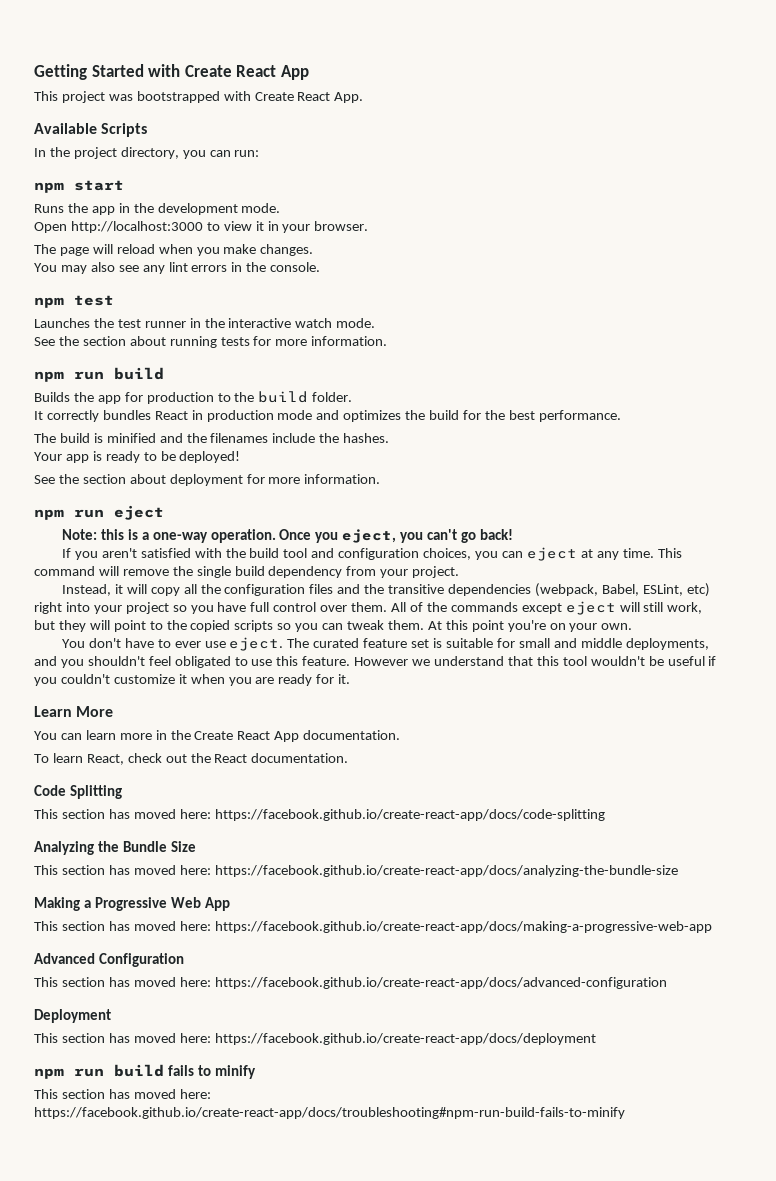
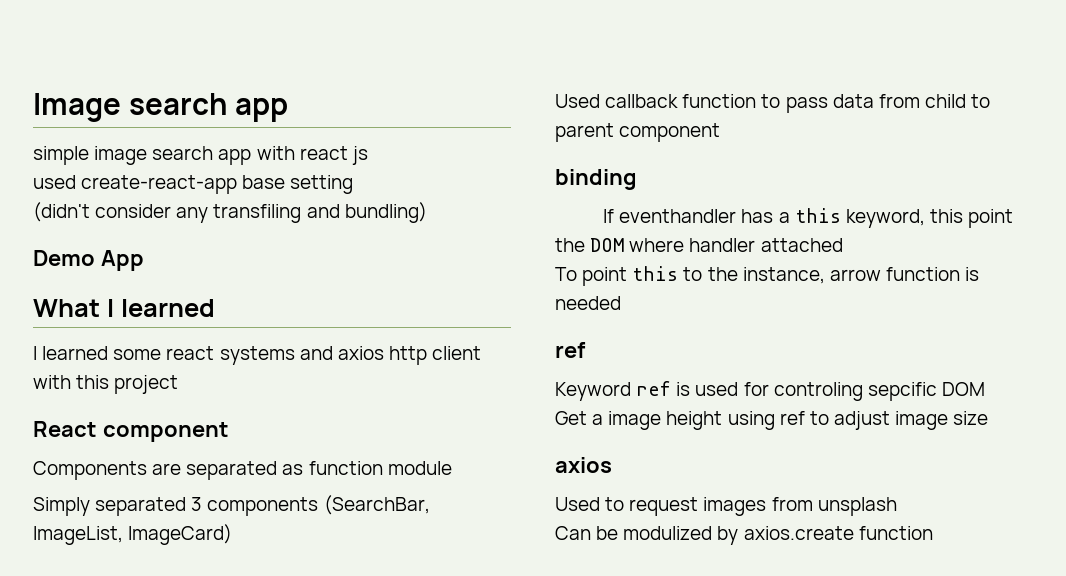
- Getting Started with Create React App
- This project was bootstrapped with Create React App.
- Available Scripts
- In the project directory, you can run:
- npm start
- Runs the app in the development mode.
- Open http://localhost:3000 to view it in your browser.
- The page will reload when you make changes.
- You may also see any lint errors in the console.
- npm test
- Launches the test runner in the interactive watch mode.
- See the section about running tests for more information.
- npm run build
- Builds the app for production to the build folder.
- It correctly bundles React in production mode and optimizes the build for the best performance.
- The build is minified and the filenames include the hashes.
- Your app is ready to be deployed!
- See the section about deployment for more information.
- npm run eject
- Note: this is a one-way operation. Once you eject, you can't go back!
- If you aren't satisfied with the build tool and configuration choices, you can eject at any time. This command will remove the single build dependency from your project.
- Instead, it will copy all the configuration files and the transitive dependencies (webpack, Babel, ESLint, etc) right into your project so you have full control over them. All of the commands except eject will still work, but they will point to the copied scripts so you can tweak them. At this point you're on your own.
- You don't have to ever use eject. The curated feature set is suitable for small and middle deployments, and you shouldn't feel obligated to use this feature. However we understand that this tool wouldn't be useful if you couldn't customize it when you are ready for it.
- Learn More
- You can learn more in the Create React App documentation.
- To learn React, check out the React documentation.
- Code Splitting
- This section has moved here: https://facebook.github.io/create-react-app/docs/code-splitting
- Analyzing the Bundle Size
- This section has moved here: https://facebook.github.io/create-react-app/docs/analyzing-the-bundle-size
- Making a Progressive Web App
- This section has moved here: https://facebook.github.io/create-react-app/docs/making-a-progressive-web-app
- Advanced Configuration
- This section has moved here: https://facebook.github.io/create-react-app/docs/advanced-configuration
- Deployment
- This section has moved here: https://facebook.github.io/create-react-app/docs/deployment
- npm run build fails to minify
- This section has moved here: https://facebook.github.io/create-react-app/docs/troubleshooting#npm-run-build-fails-to-minify
+ Image search app
+ simple image search app with react js
+ used create-react-app base setting
+ (didn't consider any transfiling and bundling)
+ Demo App
+ What I learned
+ I learned some react systems and axios http client with this project
+ React component
+ Components are separated as function module
+ Simply separated 3 components (SearchBar, ImageList, ImageCard)
+ Used callback function to pass data from child to parent component
+ binding
+ If eventhandler has a this keyword, this point the DOM where handler attached
+ To point this to the instance, arrow function is needed
+ ref
+ Keyword ref is used for controling sepcific DOM
+ Get a image height using ref to adjust image size
+ axios
+ Used to request images from unsplash
+ Can be modulized by axios.create function

